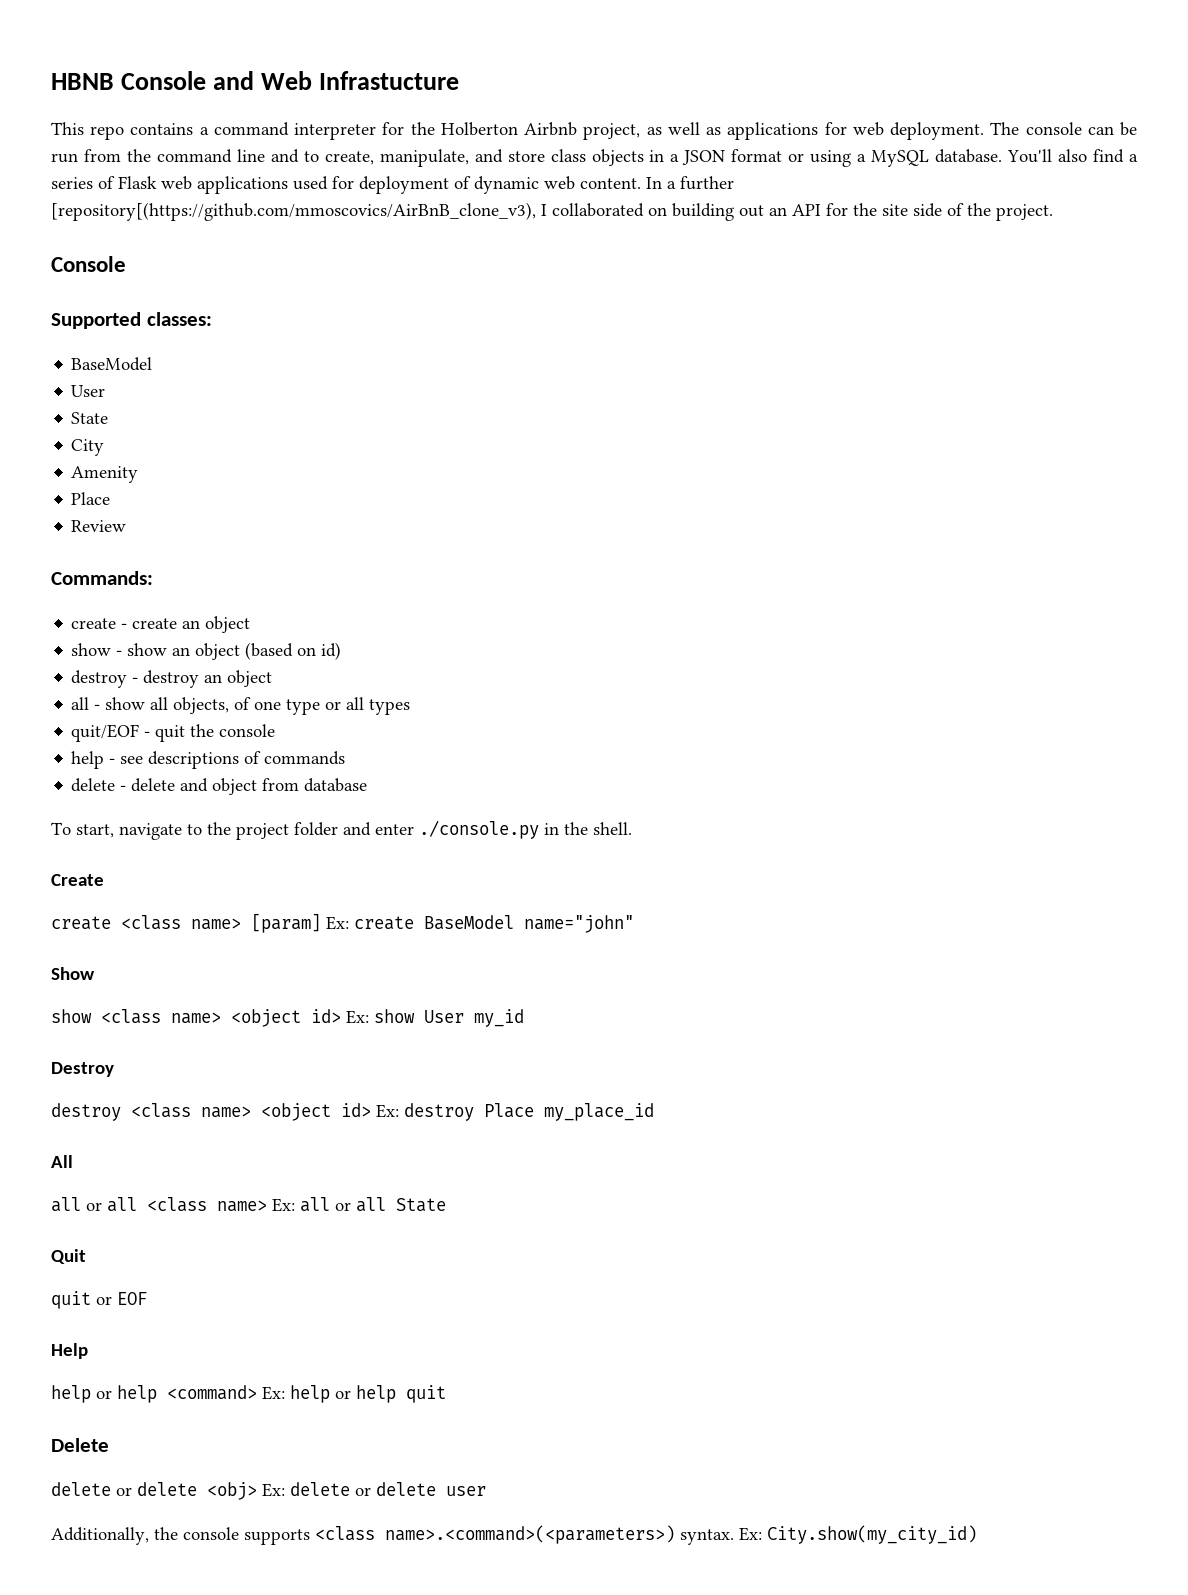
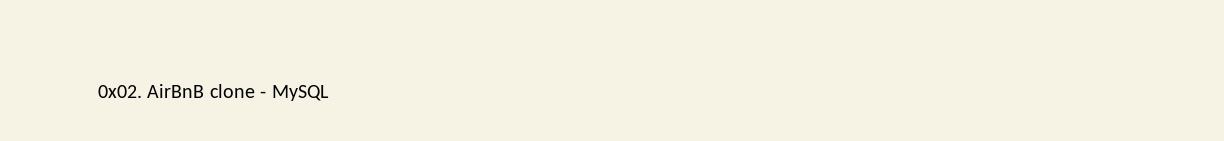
- HBNB Console and Web Infrastucture
- This repo contains a command interpreter for the Holberton Airbnb project, as well as applications for web deployment. The console can be run from the command line and to create, manipulate, and store class objects in a JSON format or using a MySQL database. You'll also find a series of Flask web applications used for deployment of dynamic web content. In a further [repository[(https://github.com/mmoscovics/AirBnB_clone_v3), I collaborated on building out an API for the site side of the project.
- Console
- Supported classes:
- BaseModel
- User
- State
- City
- Amenity
- Place
- Review
- Commands:
- create - create an object
- show - show an object (based on id)
- destroy - destroy an object
- all - show all objects, of one type or all types
- quit/EOF - quit the console
- help - see descriptions of commands
- delete - delete and object from database
- To start, navigate to the project folder and enter ./console.py in the shell.
- Create
- create <class name> [param] Ex: create BaseModel name="john"
- Show
- show <class name> <object id> Ex: show User my_id
- Destroy
- destroy <class name> <object id> Ex: destroy Place my_place_id
- All
- all or all <class name> Ex: all or all State
- Quit
- quit or EOF
- Help
- help or help <command> Ex: help or help quit
- Delete
- delete or delete <obj> Ex: delete or delete user
- Additionally, the console supports <class name>.<command>(<parameters>) syntax. Ex: City.show(my_city_id)
+ 0x02. AirBnB clone - MySQL

